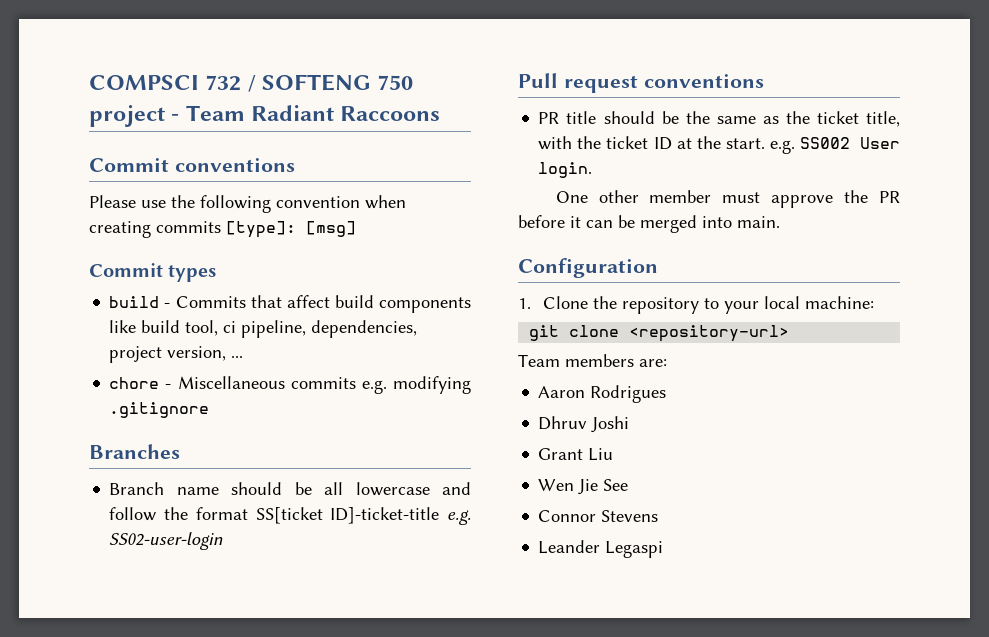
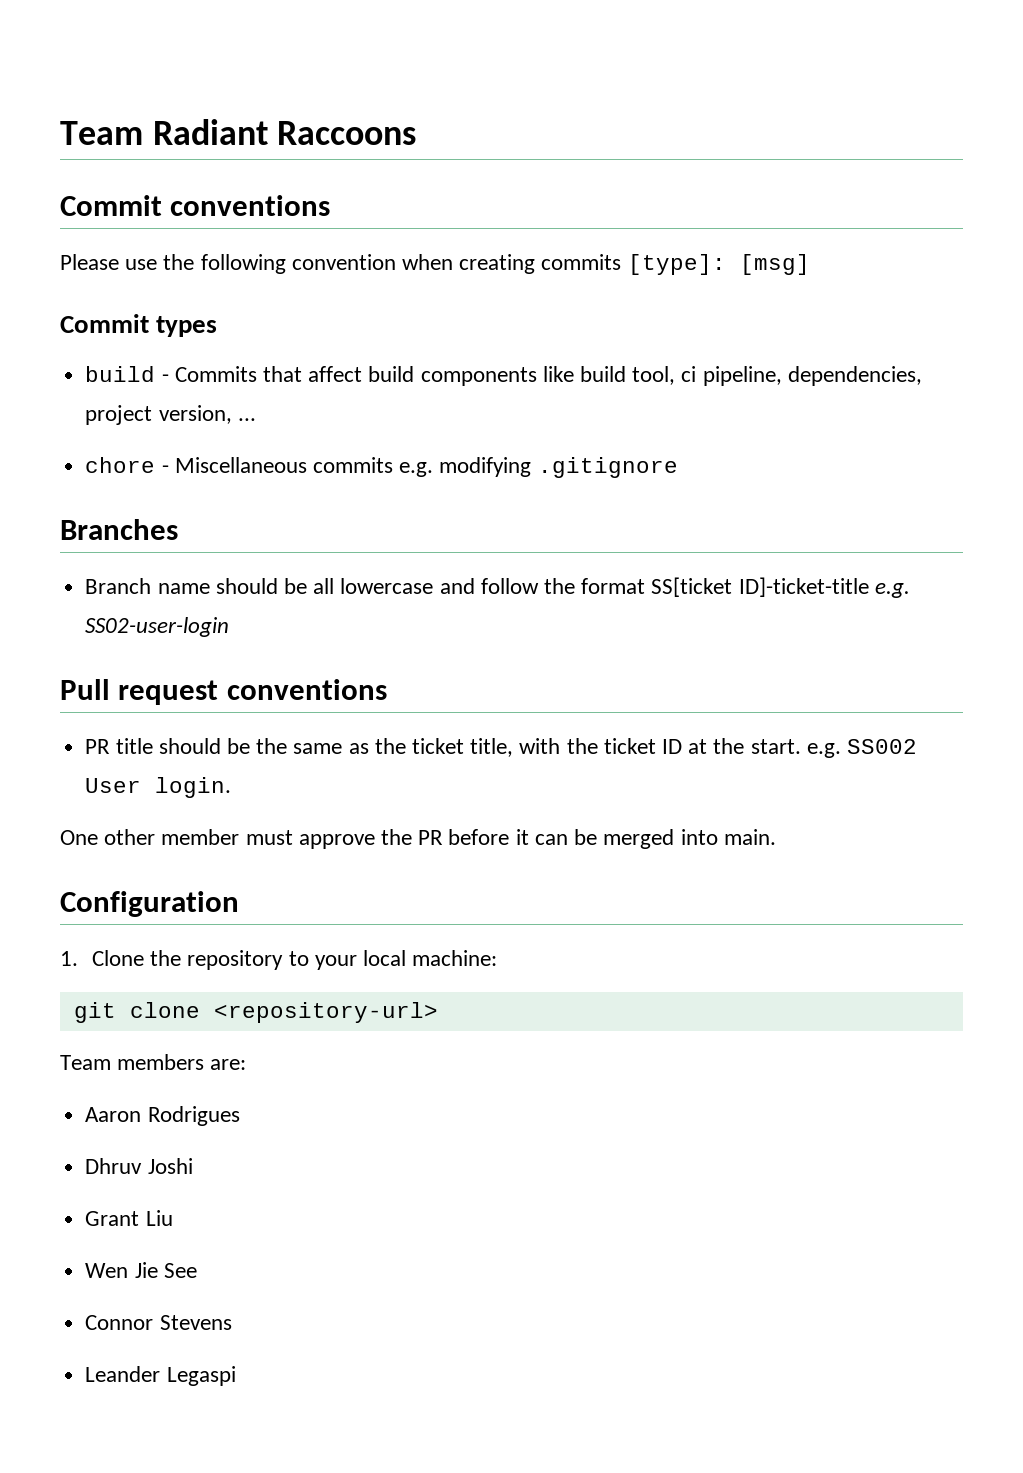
- COMPSCI 732 / SOFTENG 750 project - Team Radiant Raccoons
+ Team Radiant Raccoons

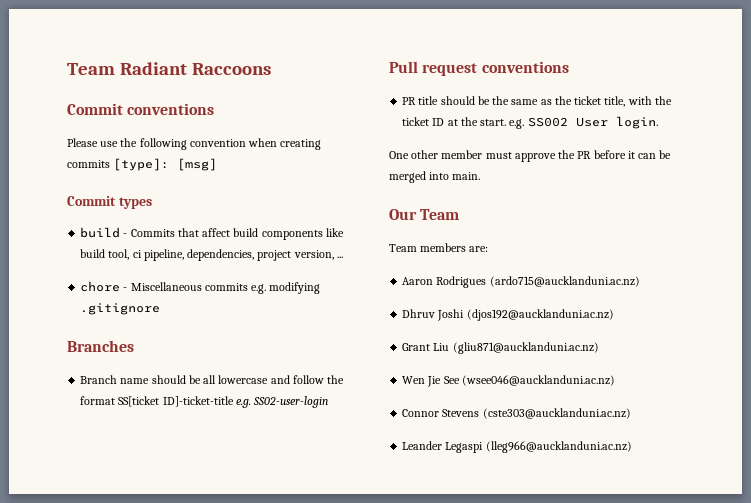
- Configuration
- 1. Clone the repository to your local machine:
- git clone <repository-url>
+ Our Team
- Aaron Rodrigues
+ Aaron Rodrigues (ardo715@aucklanduni.ac.nz)
- Dhruv Joshi
+ Dhruv Joshi (djos192@aucklanduni.ac.nz)
- Grant Liu
+ Grant Liu (gliu871@aucklanduni.ac.nz)
- Wen Jie See
+ Wen Jie See (wsee046@aucklanduni.ac.nz)
- Connor Stevens
+ Connor Stevens (cste303@aucklanduni.ac.nz)
- Leander Legaspi
+ Leander Legaspi (lleg966@aucklanduni.ac.nz)

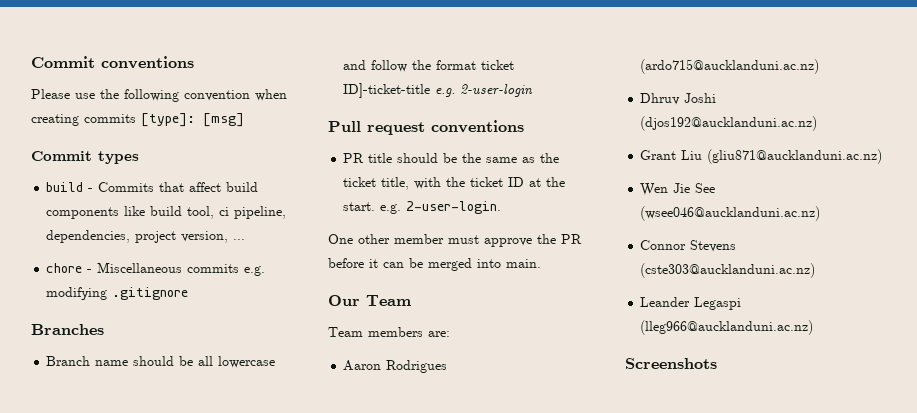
- Team Radiant Raccoons
- Branch name should be all lowercase and follow the format SS[ticket ID]-ticket-title e.g. SS02-user-login
+ Branch name should be all lowercase and follow the format ticket ID]-ticket-title e.g. 2-user-login
- PR title should be the same as the ticket title, with the ticket ID at the start. e.g. SS002 User login.
+ PR title should be the same as the ticket title, with the ticket ID at the start. e.g. 2-user-login.
+ Screenshots

